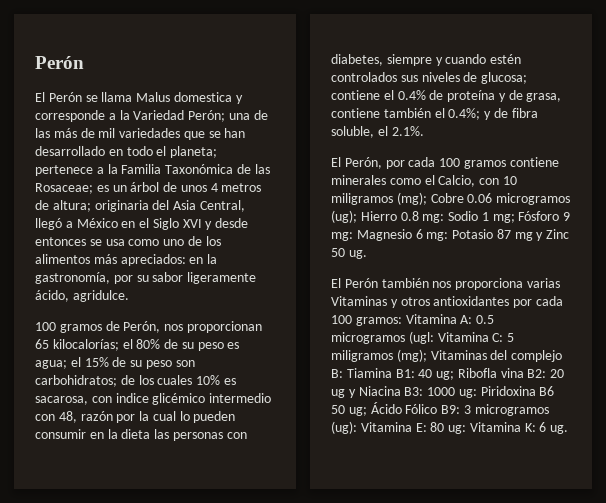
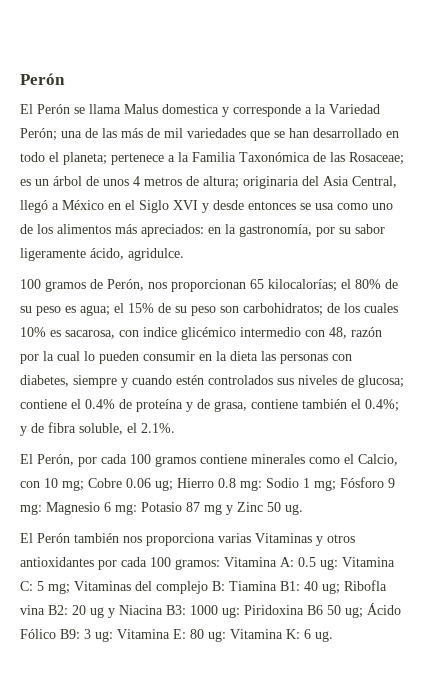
- El Perón, por cada 100 gramos contiene minerales como el Calcio, con 10 miligramos (mg); Cobre 0.06 microgramos (ug); Hierro 0.8 mg: Sodio 1 mg; Fósforo 9 mg: Magnesio 6 mg: Potasio 87 mg y Zinc 50 ug.
+ El Perón, por cada 100 gramos contiene minerales como el Calcio, con 10 mg; Cobre 0.06 ug; Hierro 0.8 mg: Sodio 1 mg; Fósforo 9 mg: Magnesio 6 mg: Potasio 87 mg y Zinc 50 ug.
- El Perón también nos proporciona varias Vitaminas y otros antioxidantes por cada 100 gramos: Vitamina A: 0.5 microgramos (ugl: Vitamina C: 5 miligramos (mg); Vitaminas del complejo B: Tiamina B1: 40 ug; Ribofla vina B2: 20 ug y Niacina B3: 1000 ug: Piridoxina B6 50 ug; Ácido Fólico B9: 3 microgramos (ug): Vitamina E: 80 ug: Vitamina K: 6 ug.
+ El Perón también nos proporciona varias Vitaminas y otros antioxidantes por cada 100 gramos: Vitamina A: 0.5 ug: Vitamina C: 5 mg; Vitaminas del complejo B: Tiamina B1: 40 ug; Ribofla vina B2: 20 ug y Niacina B3: 1000 ug: Piridoxina B6 50 ug; Ácido Fólico B9: 3 ug: Vitamina E: 80 ug: Vitamina K: 6 ug.

